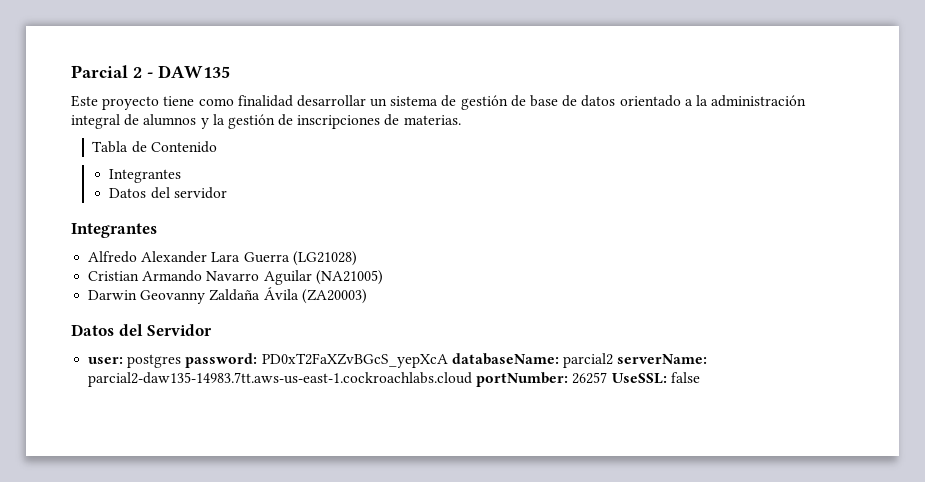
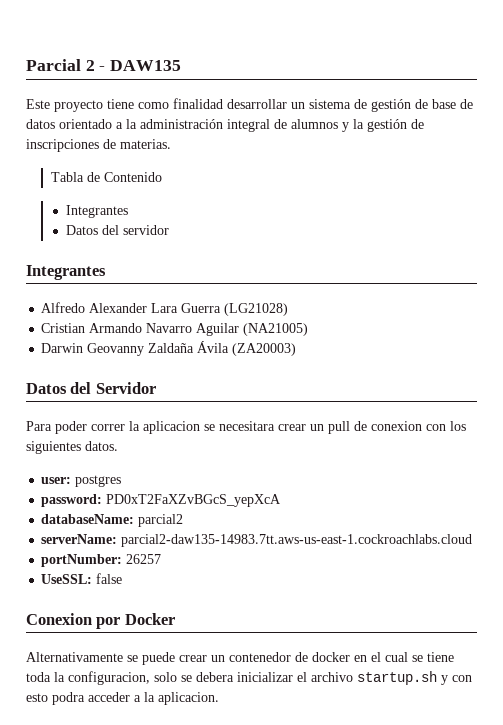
+ Para poder correr la aplicacion se necesitara crear un pull de conexion con los siguientes datos.
- user: postgres password: PD0xT2FaXZvBGcS_yepXcA databaseName: parcial2 serverName: parcial2-daw135-14983.7tt.aws-us-east-1.cockroachlabs.cloud portNumber: 26257 UseSSL: false
+ user: postgres
+ password: PD0xT2FaXZvBGcS_yepXcA
+ databaseName: parcial2
+ serverName: parcial2-daw135-14983.7tt.aws-us-east-1.cockroachlabs.cloud
+ portNumber: 26257
+ UseSSL: false
+ Conexion por Docker
+ Alternativamente se puede crear un contenedor de docker en el cual se tiene toda la configuracion, solo se debera inicializar el archivo startup.sh y con esto podra acceder a la aplicacion.

